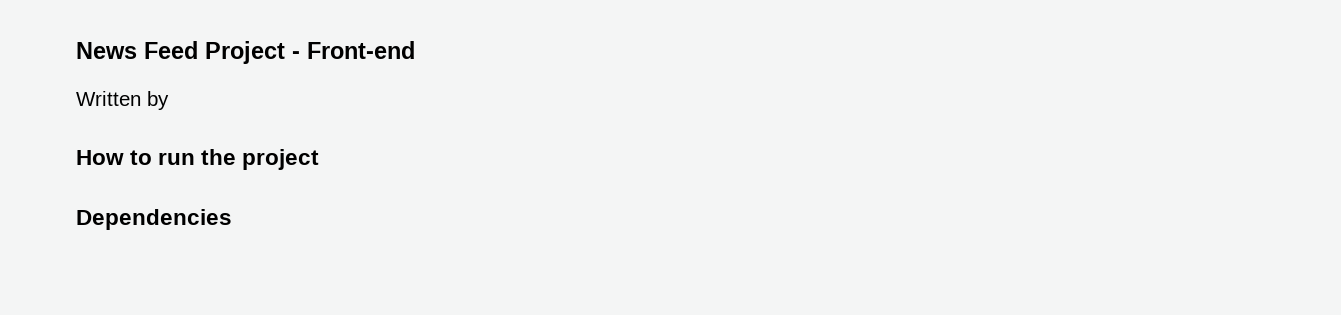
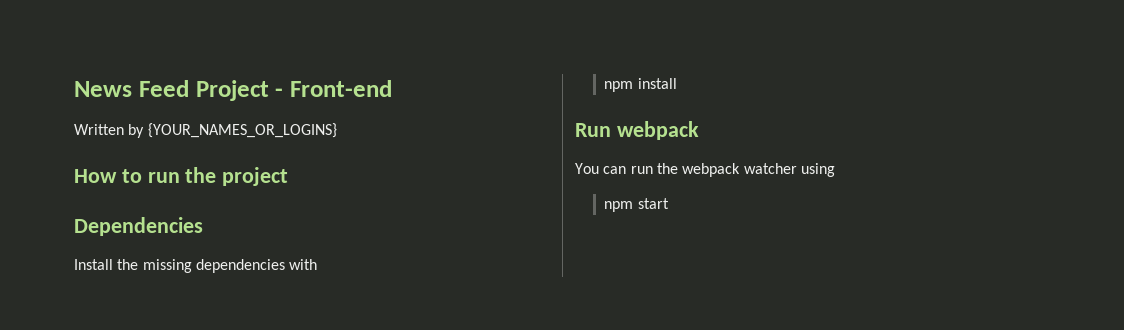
- Written by
+ Written by {YOUR_NAMES_OR_LOGINS}
+ Install the missing dependencies with
+ npm install
+ Run webpack
+ You can run the webpack watcher using
+ npm start

